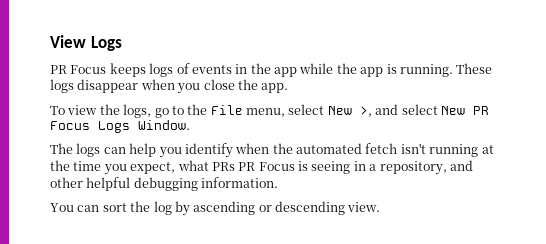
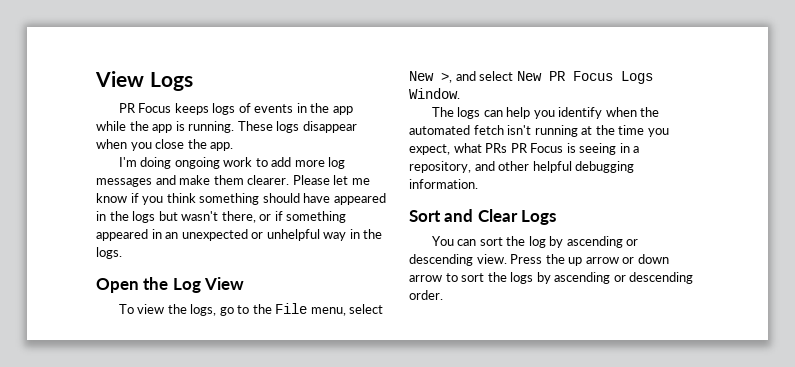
+ I'm doing ongoing work to add more log messages and make them clearer. Please let me know if you think something should have appeared in the logs but wasn't there, or if something appeared in an unexpected or unhelpful way in the logs.
+ Open the Log View
+ Sort and Clear Logs
+ Press the up arrow or down arrow to sort the logs by ascending or descending order.

